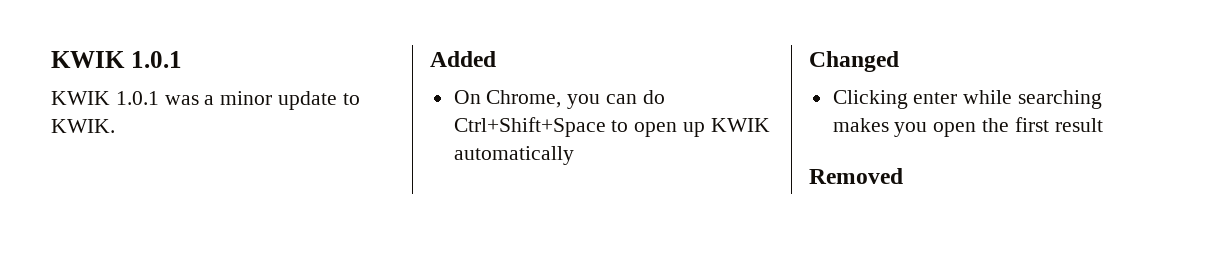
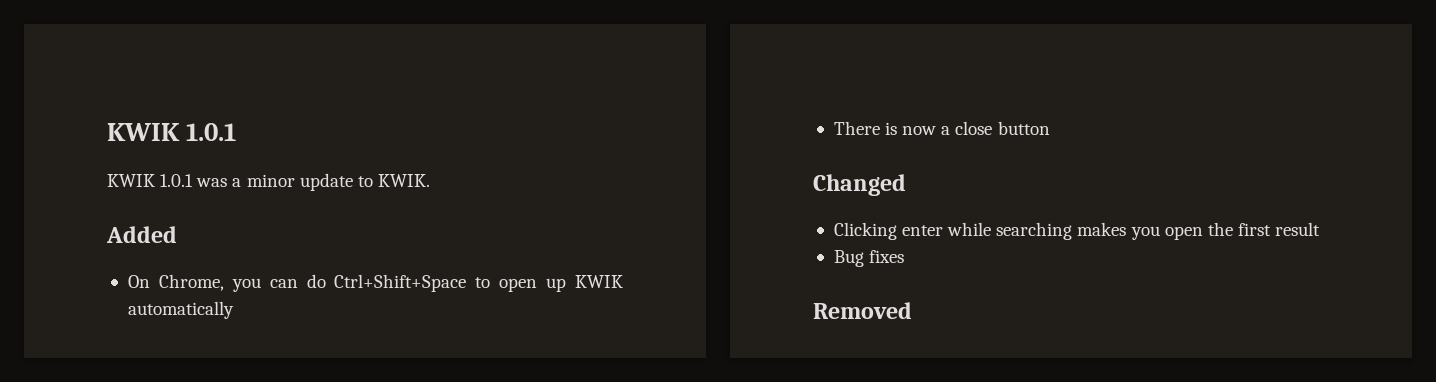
+ There is now a close button
+ Bug fixes

